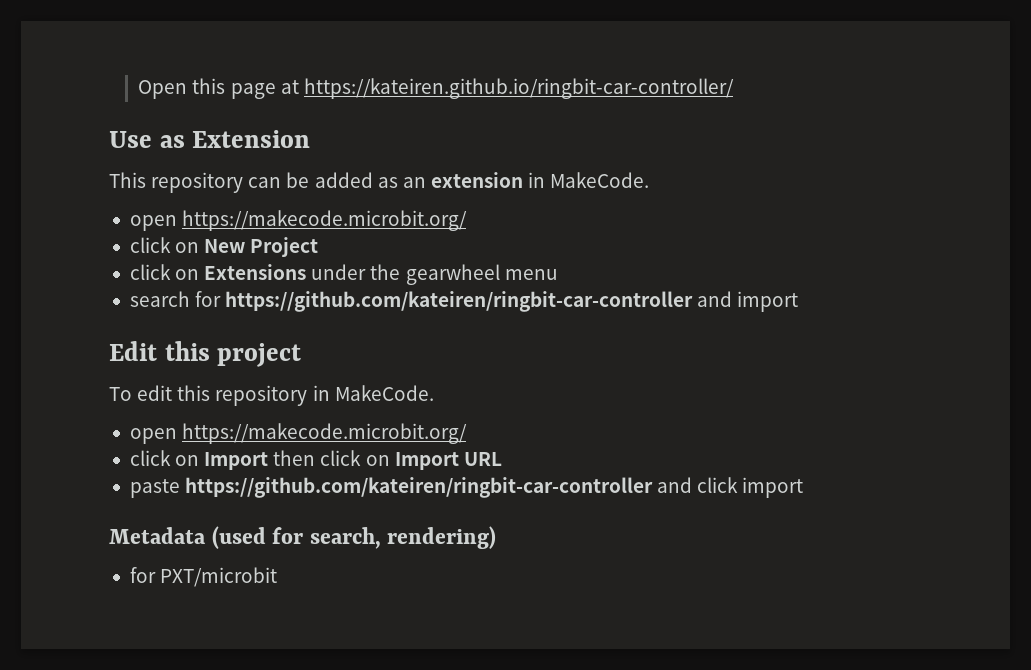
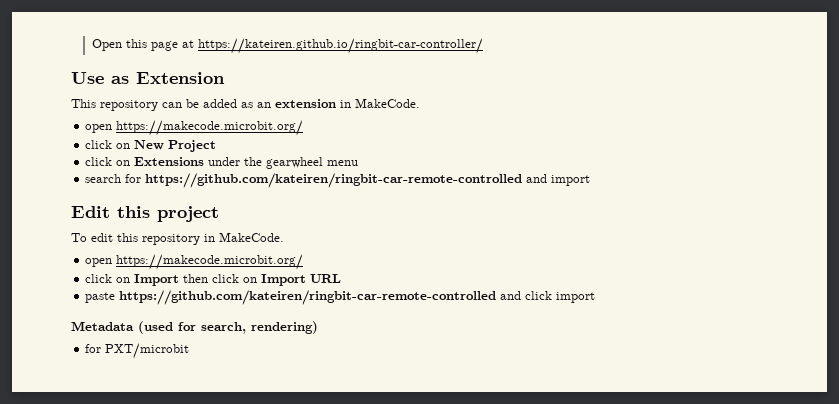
- search for https://github.com/kateiren/ringbit-car-controller and import
+ search for https://github.com/kateiren/ringbit-car-remote-controlled and import
- paste https://github.com/kateiren/ringbit-car-controller and click import
+ paste https://github.com/kateiren/ringbit-car-remote-controlled and click import

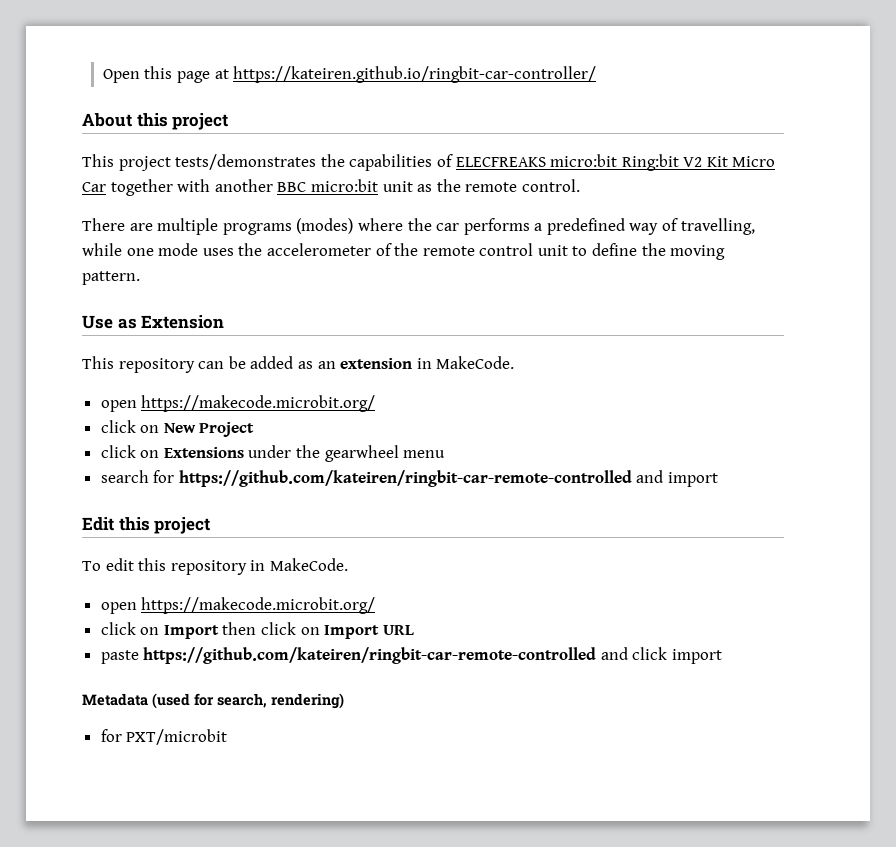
+ About this project
+ This project tests/demonstrates the capabilities of ELECFREAKS micro:bit Ring:bit V2 Kit Micro Car together with another BBC micro:bit unit as the remote control.
+ There are multiple programs (modes) where the car performs a predefined way of travelling, while one mode uses the accelerometer of the remote control unit to define the moving pattern.

